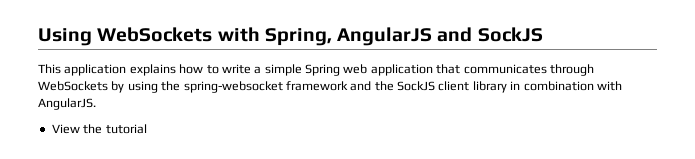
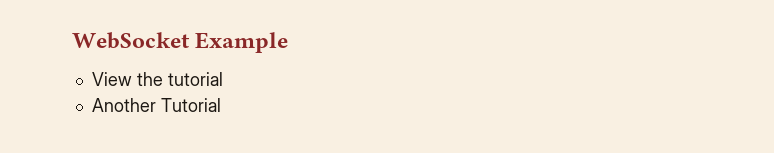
- Using WebSockets with Spring, AngularJS and SockJS
- This application explains how to write a simple Spring web application that communicates through WebSockets by using the spring-websocket framework and the SockJS client library in combination with AngularJS.
+ WebSocket Example
+ Another Tutorial

